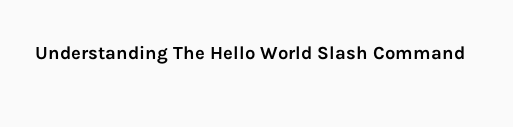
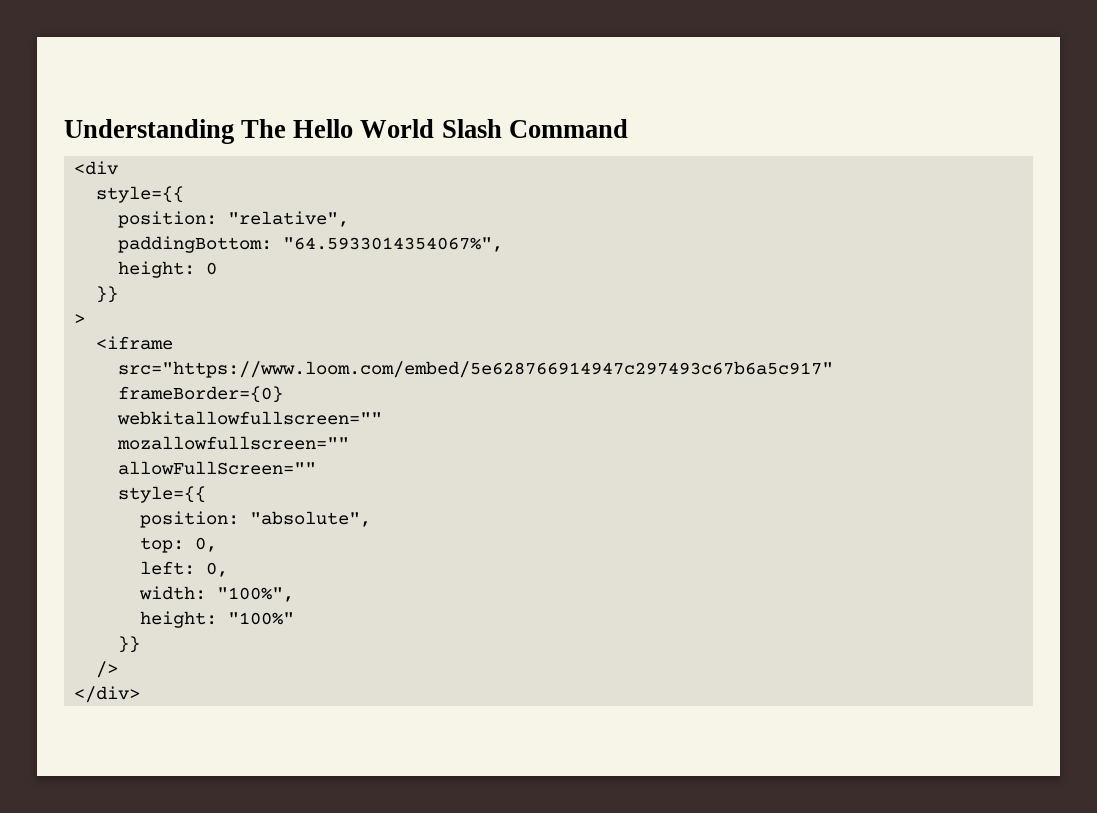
+ <div
+ style={{
+ position: "relative",
+ paddingBottom: "64.5933014354067%",
+ height: 0
+ }}
+ >
+ <iframe
+ src="https://www.loom.com/embed/5e628766914947c297493c67b6a5c917"
+ frameBorder={0}
+ webkitallowfullscreen=""
+ mozallowfullscreen=""
+ allowFullScreen=""
+ style={{
+ position: "absolute",
+ top: 0,
+ left: 0,
+ width: "100%",
+ height: "100%"
+ }}
+ />
+ </div>

